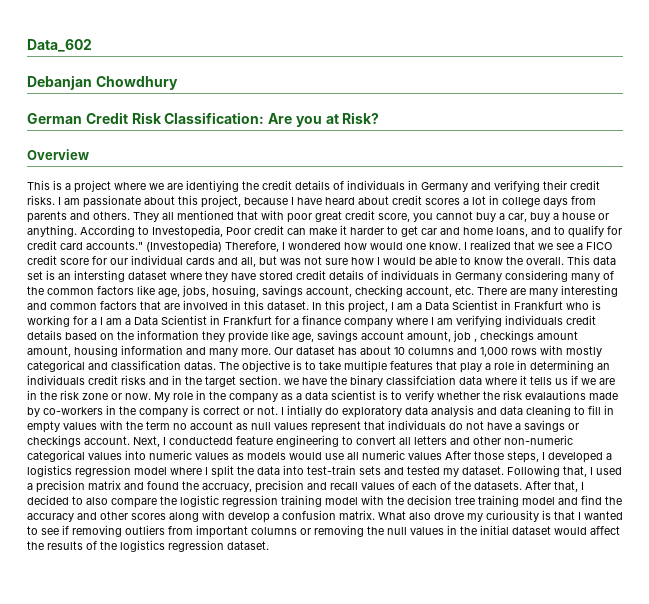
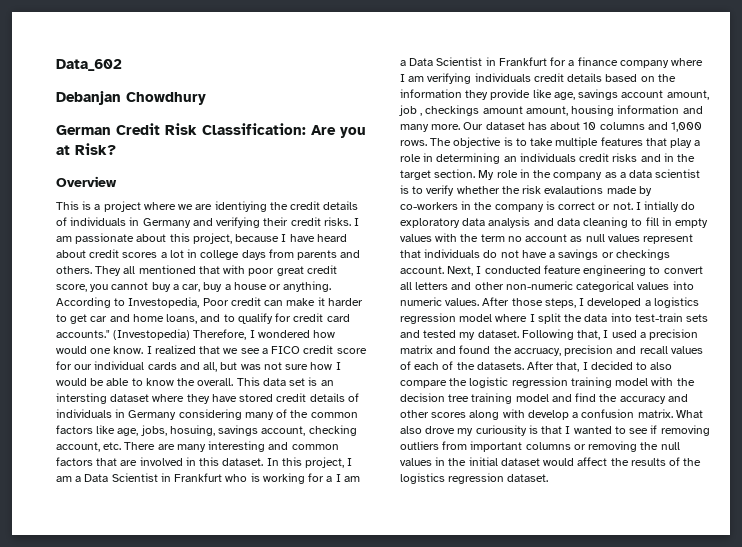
- Our dataset has about 10 columns and 1,000 rows with mostly categorical and classification datas.
+ Our dataset has about 10 columns and 1,000 rows.
- The objective is to take multiple features that play a role in determining an individuals credit risks and in the target section. we have the binary classifciation data where it tells us if we are in the risk zone or now.
+ The objective is to take multiple features that play a role in determining an individuals credit risks and in the target section.
- Next, I conductedd feature engineering to convert all letters and other non-numeric categorical values into numeric values as models would use all numeric values After those steps, I developed a logistics regression model where I split the data into test-train sets and tested my dataset.
+ Next, I conducted feature engineering to convert all letters and other non-numeric categorical values into numeric values. After those steps, I developed a logistics regression model where I split the data into test-train sets and tested my dataset.

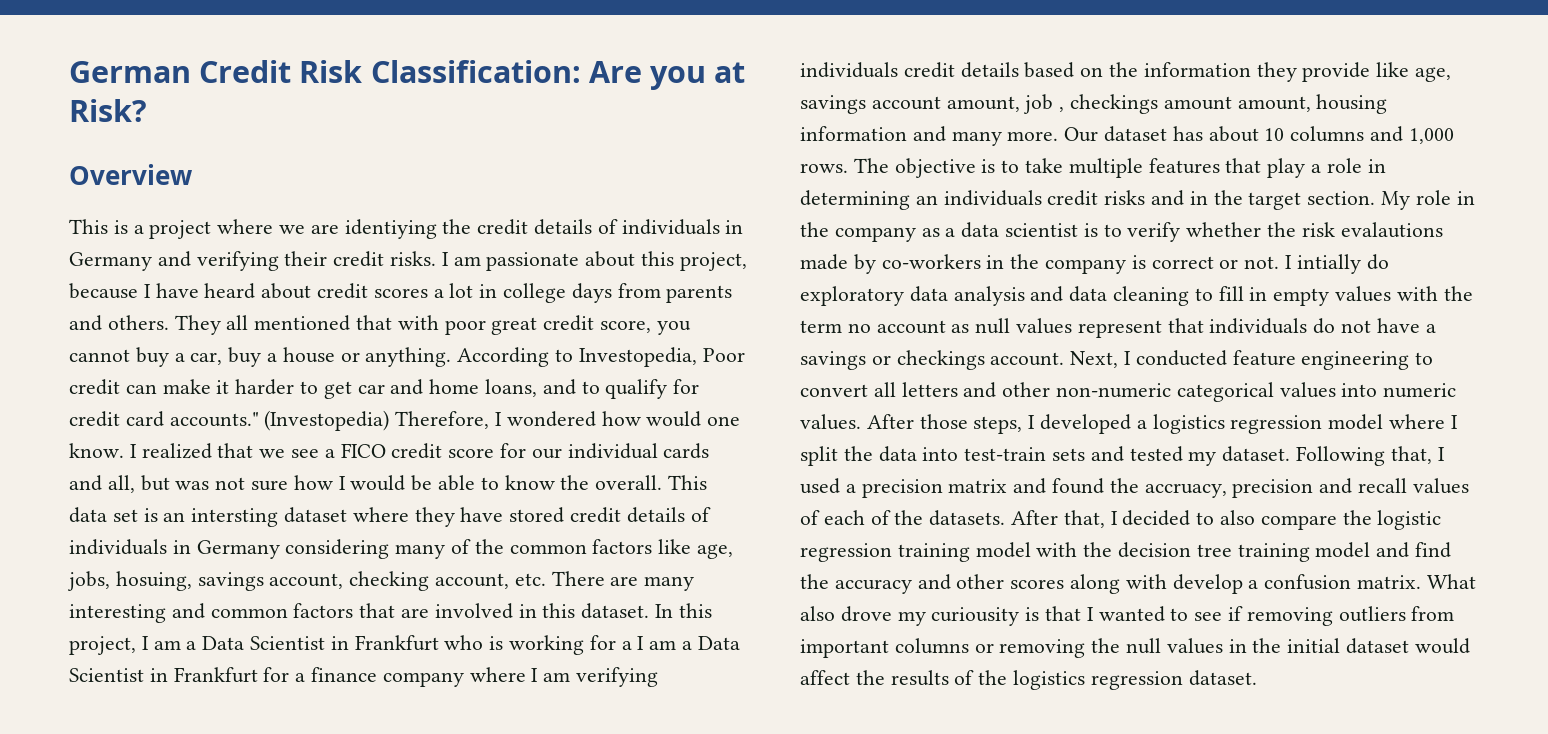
- Data_602
- Debanjan Chowdhury

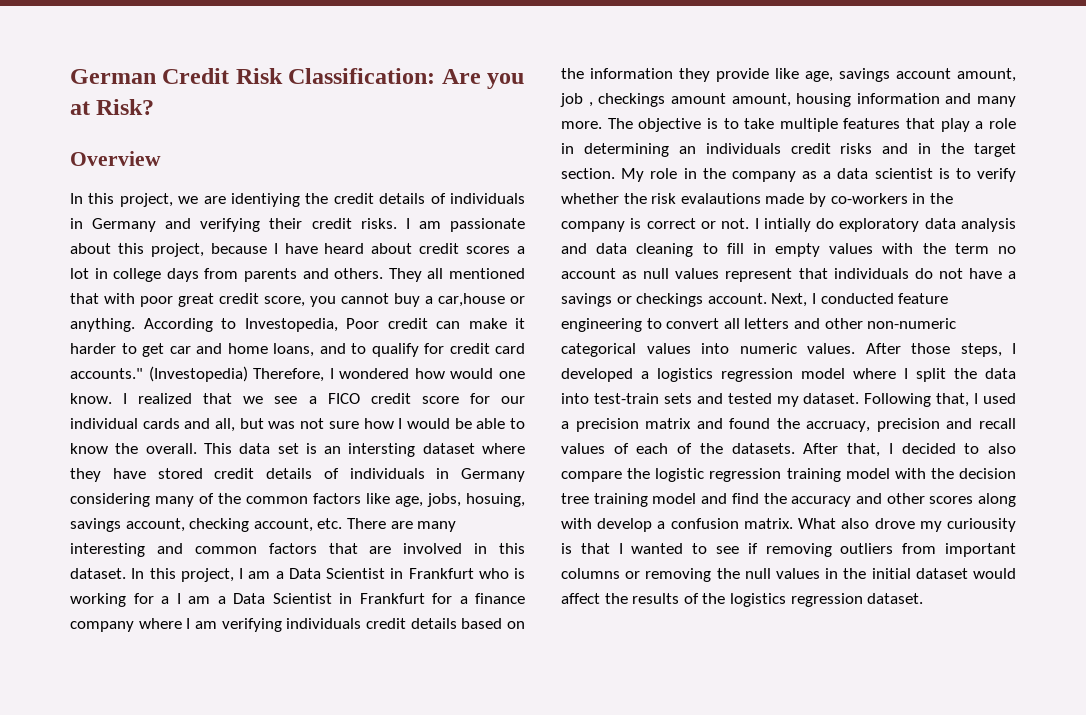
- This is a project where we are identiying the credit details of individuals in Germany and verifying their credit risks.
+ In this project, we are identiying the credit details of individuals in Germany and verifying their credit risks.
- They all mentioned that with poor great credit score, you cannot buy a car, buy a house or anything.
+ They all mentioned that with poor great credit score, you cannot buy a car,house or anything.
- Our dataset has about 10 columns and 1,000 rows.

